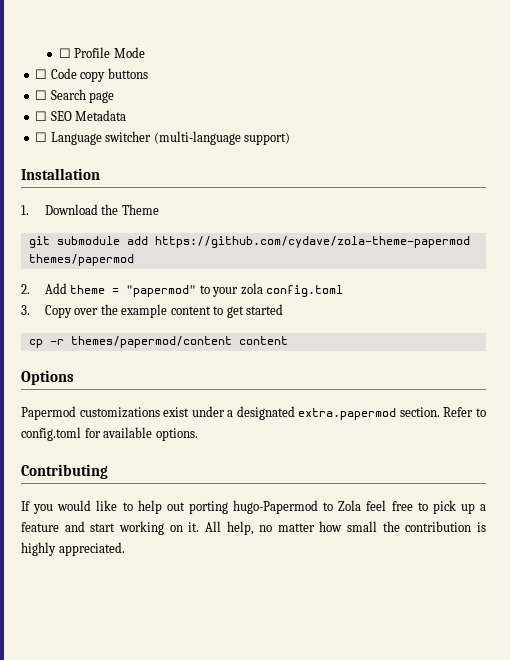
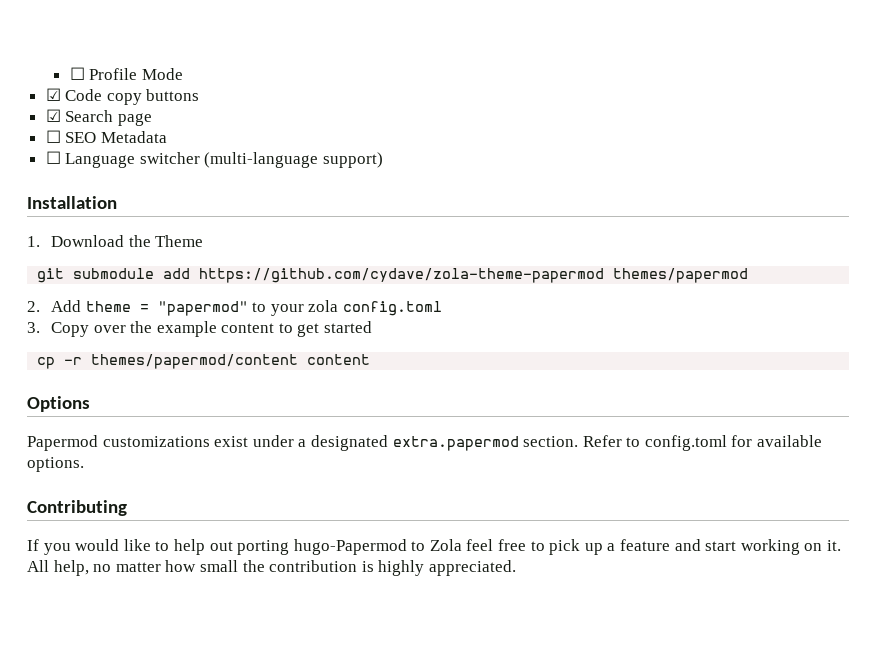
- ☐ Code copy buttons
+ ☑ Code copy buttons
- ☐ Search page
+ ☑ Search page

